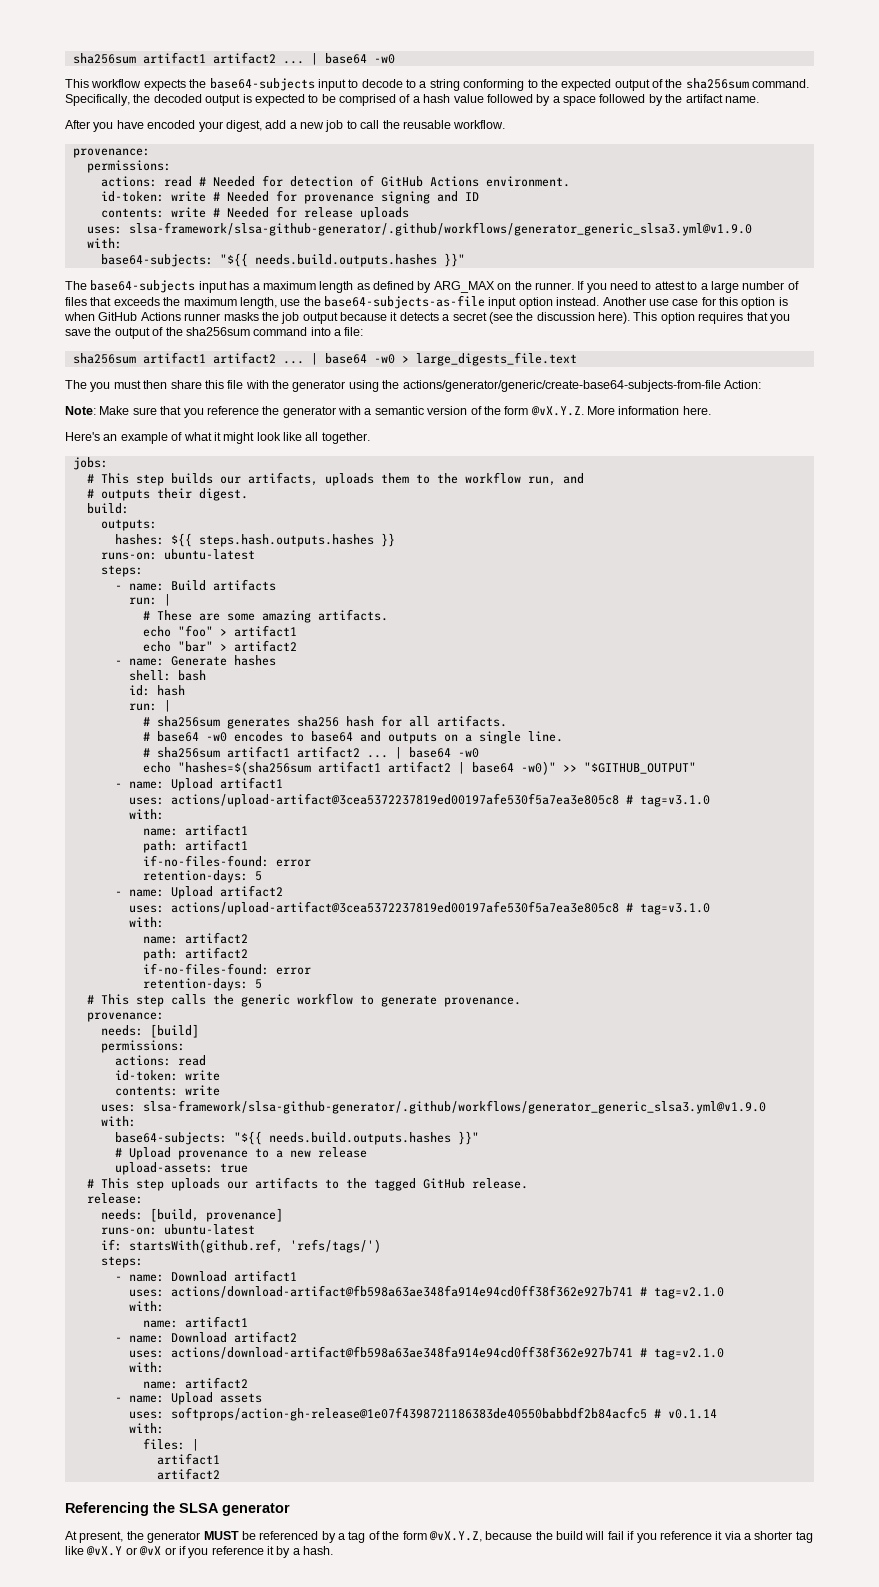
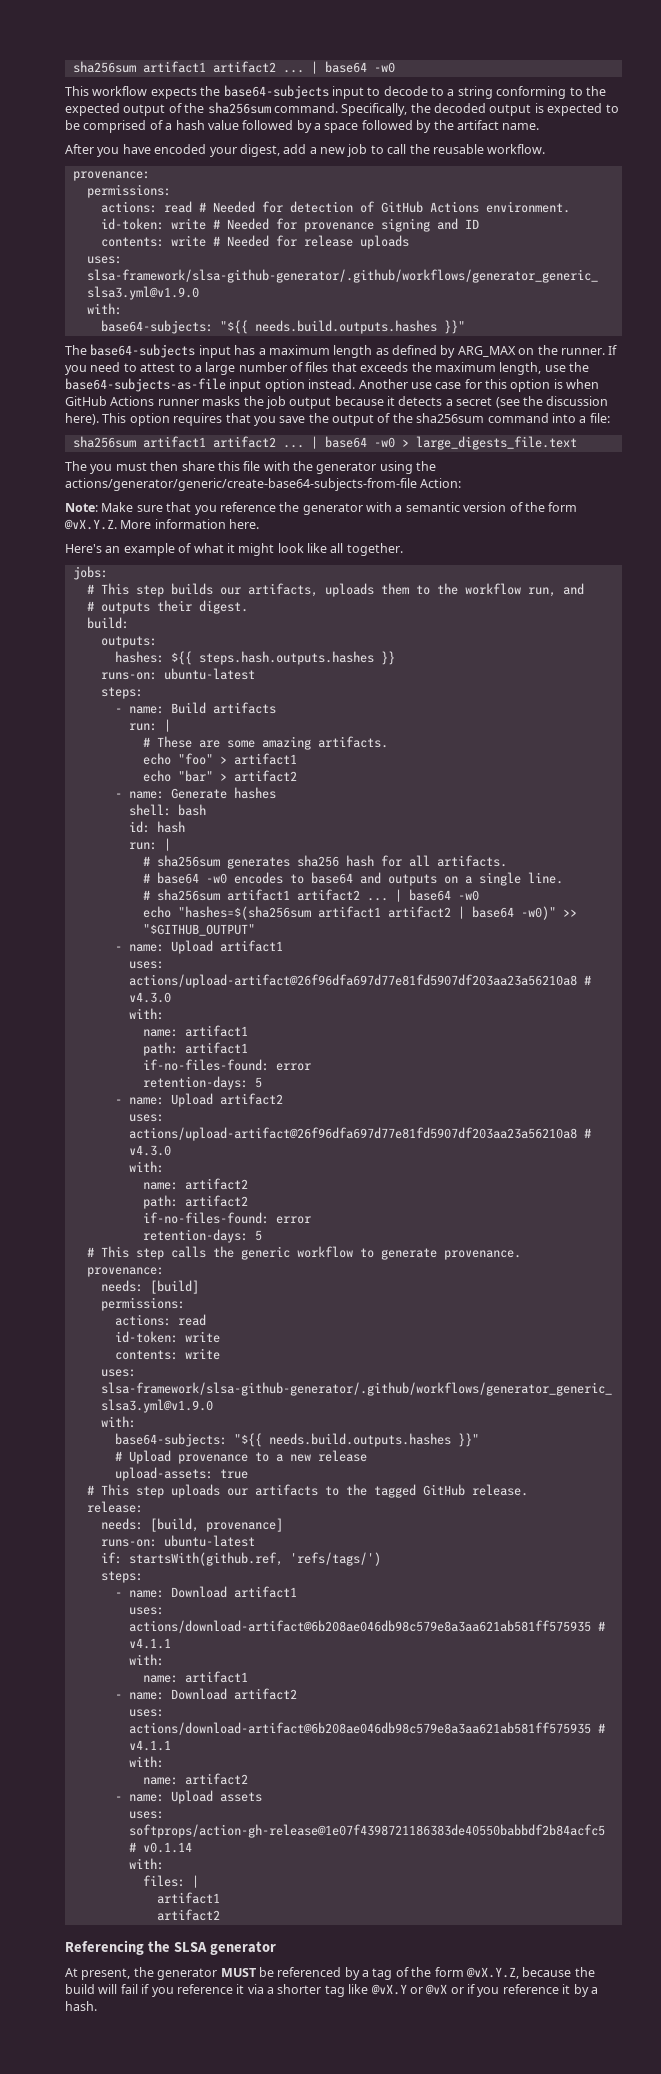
  - name: Upload artifact1
- uses: actions/upload-artifact@3cea5372237819ed00197afe530f5a7ea3e805c8 # tag=v3.1.0
+ uses: actions/upload-artifact@26f96dfa697d77e81fd5907df203aa23a56210a8 # v4.3.0
  - name: Upload artifact2
- uses: actions/upload-artifact@3cea5372237819ed00197afe530f5a7ea3e805c8 # tag=v3.1.0
+ uses: actions/upload-artifact@26f96dfa697d77e81fd5907df203aa23a56210a8 # v4.3.0
  - name: Download artifact1
- uses: actions/download-artifact@fb598a63ae348fa914e94cd0ff38f362e927b741 # tag=v2.1.0
+ uses: actions/download-artifact@6b208ae046db98c579e8a3aa621ab581ff575935 # v4.1.1
  - name: Download artifact2
- uses: actions/download-artifact@fb598a63ae348fa914e94cd0ff38f362e927b741 # tag=v2.1.0
+ uses: actions/download-artifact@6b208ae046db98c579e8a3aa621ab581ff575935 # v4.1.1

